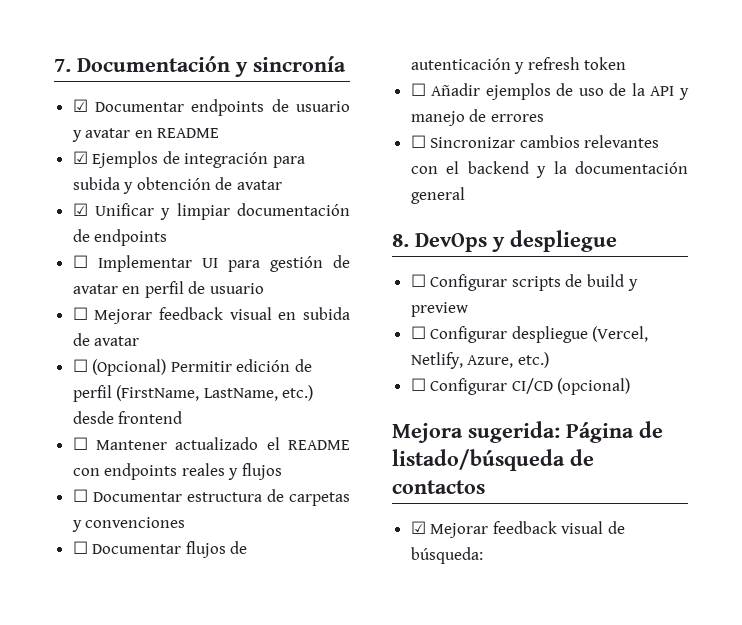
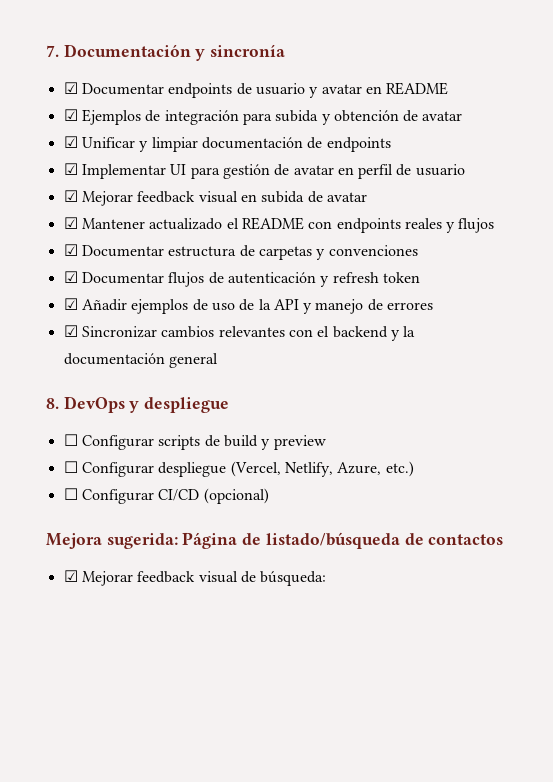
- ☐ Implementar UI para gestión de avatar en perfil de usuario
+ ☑ Implementar UI para gestión de avatar en perfil de usuario
- ☐ Mejorar feedback visual en subida de avatar
+ ☑ Mejorar feedback visual en subida de avatar
- ☐ (Opcional) Permitir edición de perfil (FirstName, LastName, etc.) desde frontend
- ☐ Mantener actualizado el README con endpoints reales y flujos
+ ☑ Mantener actualizado el README con endpoints reales y flujos
- ☐ Documentar estructura de carpetas y convenciones
+ ☑ Documentar estructura de carpetas y convenciones
- ☐ Documentar flujos de autenticación y refresh token
+ ☑ Documentar flujos de autenticación y refresh token
- ☐ Añadir ejemplos de uso de la API y manejo de errores
+ ☑ Añadir ejemplos de uso de la API y manejo de errores
- ☐ Sincronizar cambios relevantes con el backend y la documentación general
+ ☑ Sincronizar cambios relevantes con el backend y la documentación general

